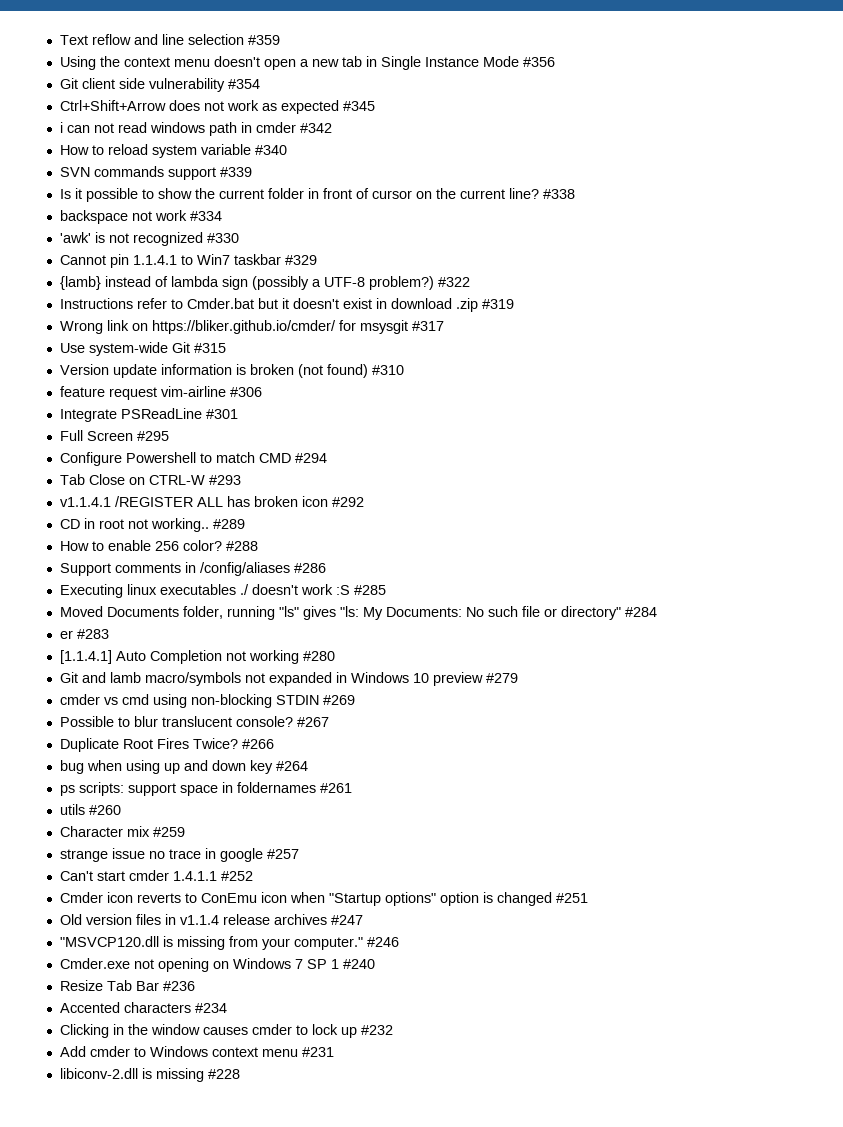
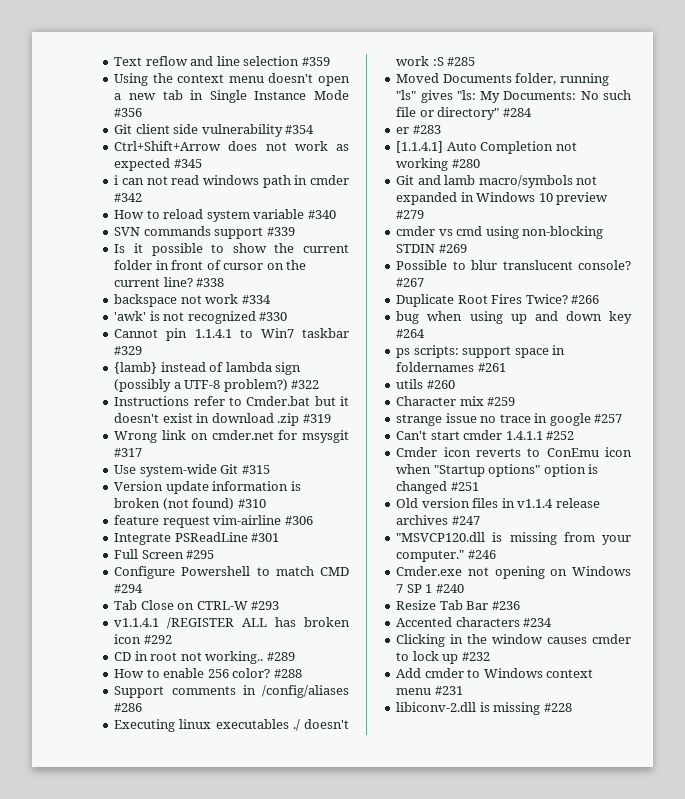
- Wrong link on https://bliker.github.io/cmder/ for msysgit #317
+ Wrong link on cmder.net for msysgit #317

